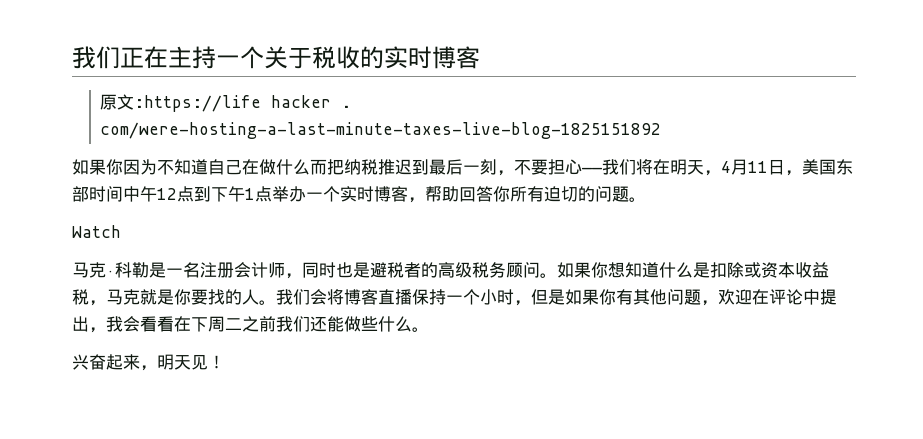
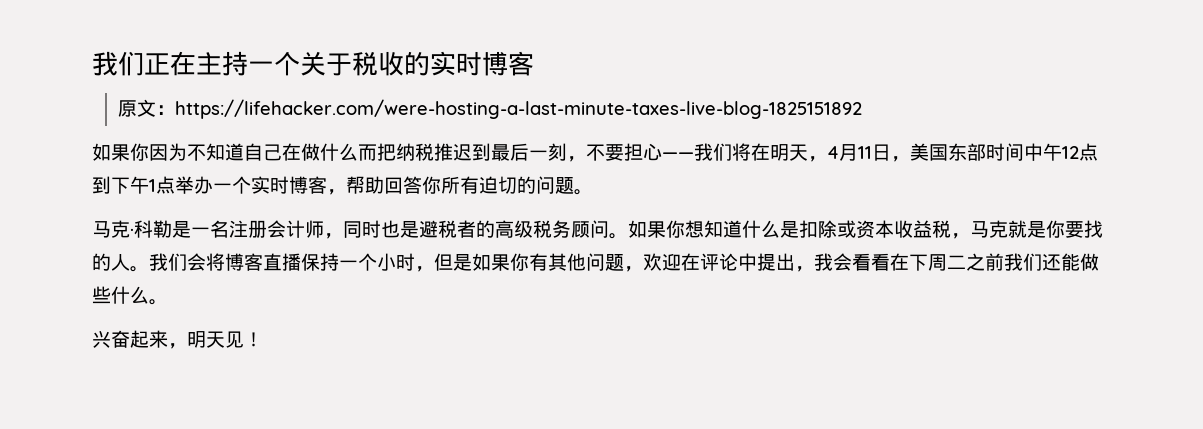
- 原文:https://life hacker . com/were-hosting-a-last-minute-taxes-live-blog-1825151892
+ 原文：https://lifehacker.com/were-hosting-a-last-minute-taxes-live-blog-1825151892
- Watch

